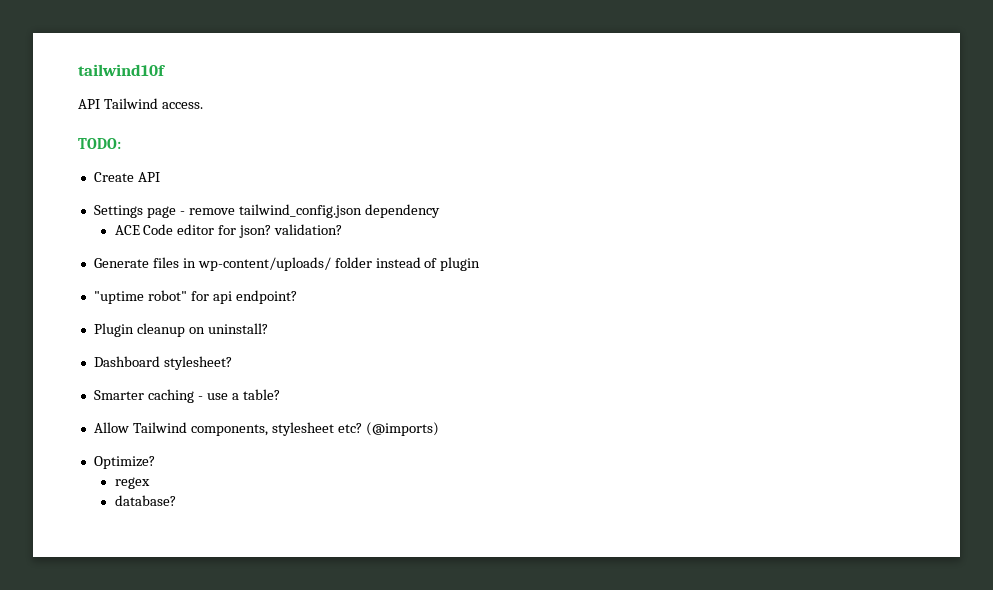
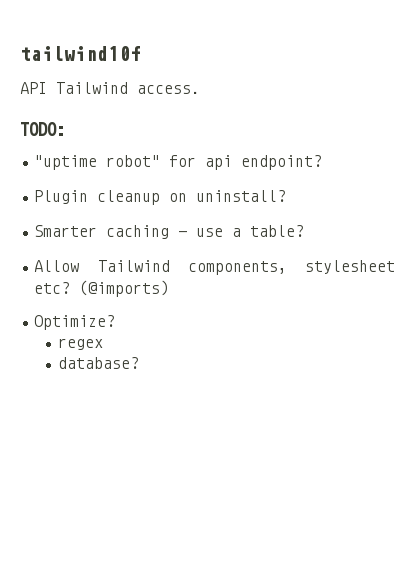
- Create API
- Settings page - remove tailwind_config.json dependency
- ACE Code editor for json? validation?
- Generate files in wp-content/uploads/ folder instead of plugin
- Dashboard stylesheet?

